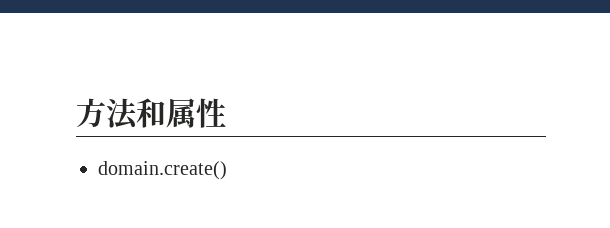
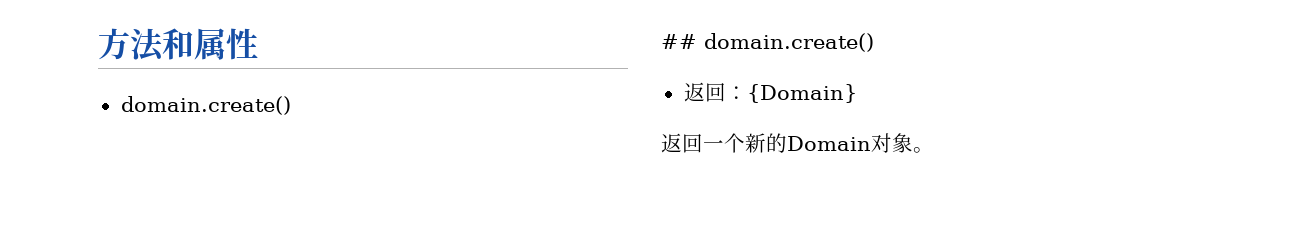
+ ## domain.create()
+ 返回：{Domain}
+ 返回一个新的Domain对象。

